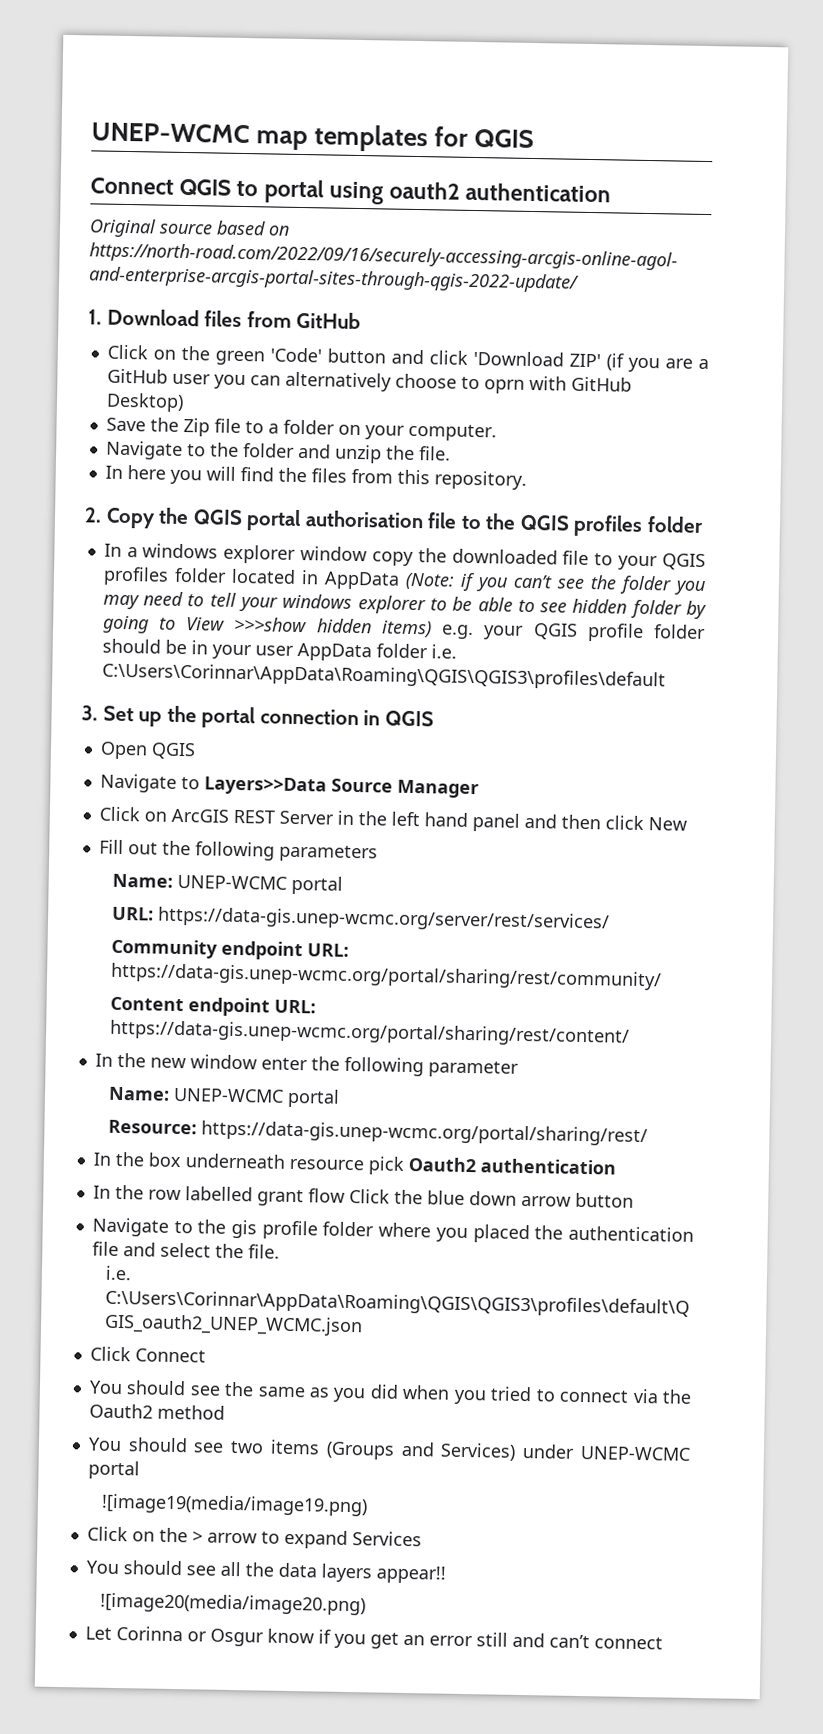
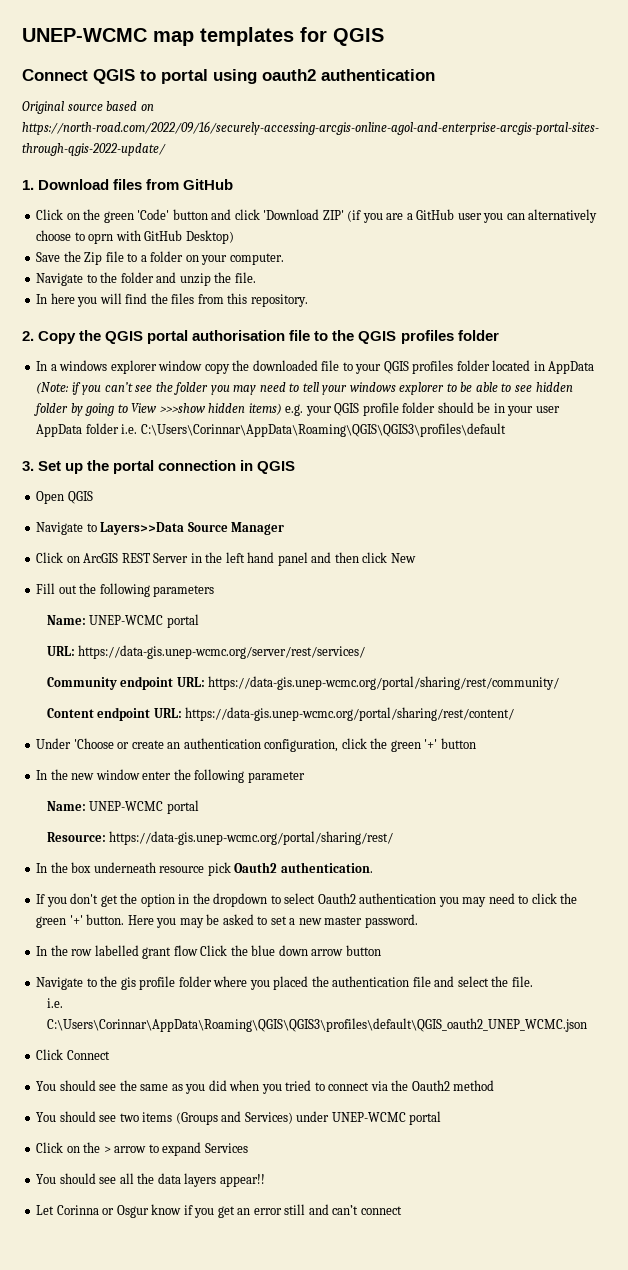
+ Under 'Choose or create an authentication configuration, click the green '+' button
- In the box underneath resource pick Oauth2 authentication
+ In the box underneath resource pick Oauth2 authentication.
+ If you don't get the option in the dropdown to select Oauth2 authentication you may need to click the green '+' button. Here you may be asked to set a new master password.
- ![image19(media/image19.png)
- ![image20(media/image20.png)

